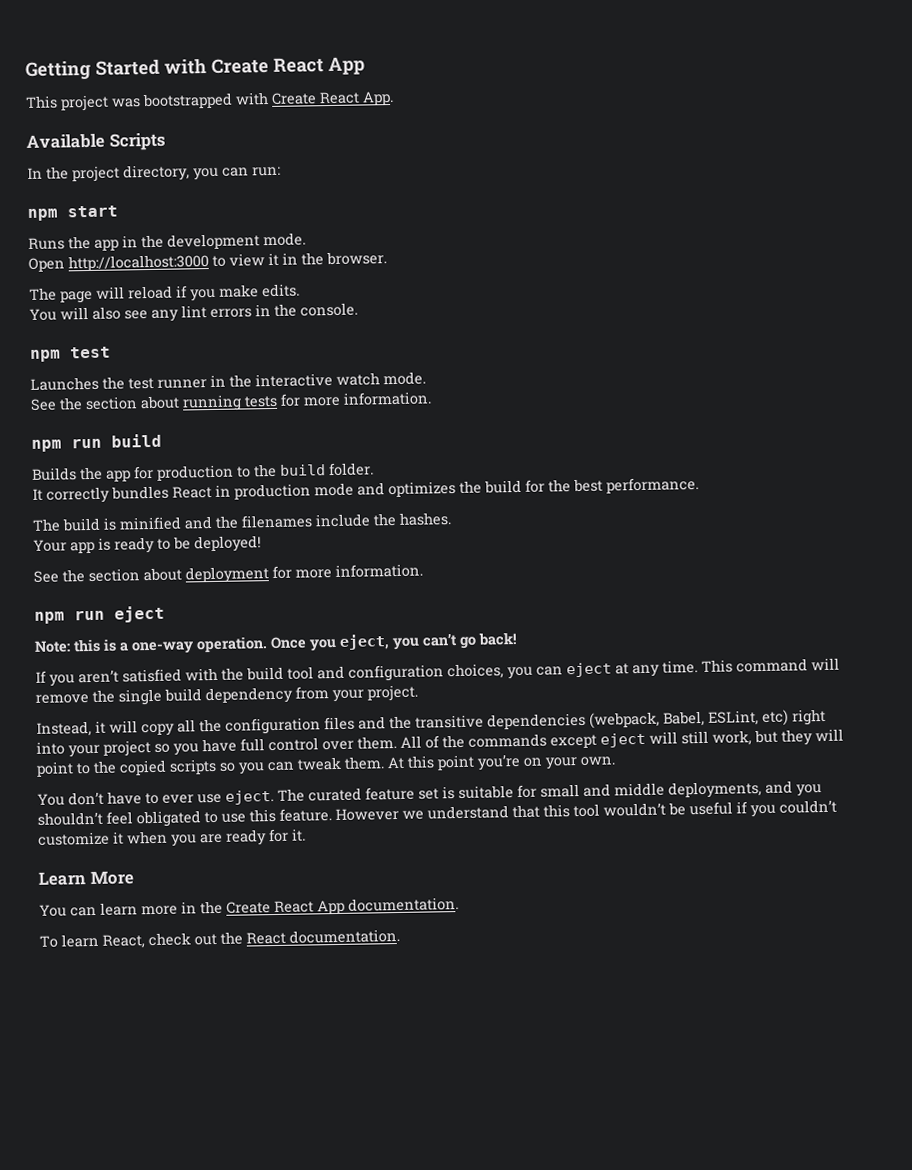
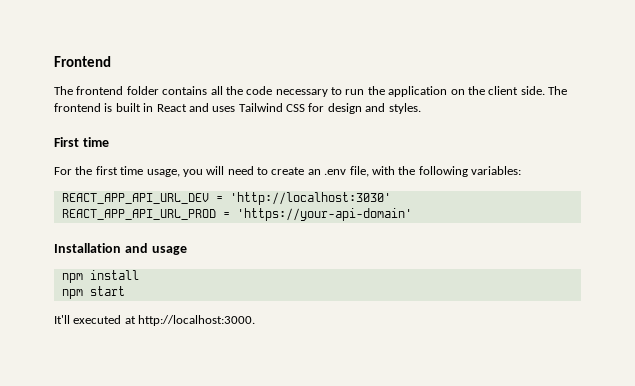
- Getting Started with Create React App
- This project was bootstrapped with Create React App.
- Available Scripts
- In the project directory, you can run:
+ Frontend
+ The frontend folder contains all the code necessary to run the application on the client side. The frontend is built in React and uses Tailwind CSS for design and styles.
+ First time
+ For the first time usage, you will need to create an .env file, with the following variables:
+ REACT_APP_API_URL_DEV = 'http://localhost:3030'
+ REACT_APP_API_URL_PROD = 'https://your-api-domain'
+ Installation and usage
+ npm install
  npm start
- Runs the app in the development mode.
- Open http://localhost:3000 to view it in the browser.
- The page will reload if you make edits.
- You will also see any lint errors in the console.
- npm test
- Launches the test runner in the interactive watch mode.
- See the section about running tests for more information.
- npm run build
- Builds the app for production to the build folder.
- It correctly bundles React in production mode and optimizes the build for the best performance.
- The build is minified and the filenames include the hashes.
- Your app is ready to be deployed!
- See the section about deployment for more information.
- npm run eject
- Note: this is a one-way operation. Once you eject, you can’t go back!
- If you aren’t satisfied with the build tool and configuration choices, you can eject at any time. This command will remove the single build dependency from your project.
- Instead, it will copy all the configuration files and the transitive dependencies (webpack, Babel, ESLint, etc) right into your project so you have full control over them. All of the commands except eject will still work, but they will point to the copied scripts so you can tweak them. At this point you’re on your own.
- You don’t have to ever use eject. The curated feature set is suitable for small and middle deployments, and you shouldn’t feel obligated to use this feature. However we understand that this tool wouldn’t be useful if you couldn’t customize it when you are ready for it.
- Learn More
- You can learn more in the Create React App documentation.
- To learn React, check out the React documentation.
+ It'll executed at http://localhost:3000.

